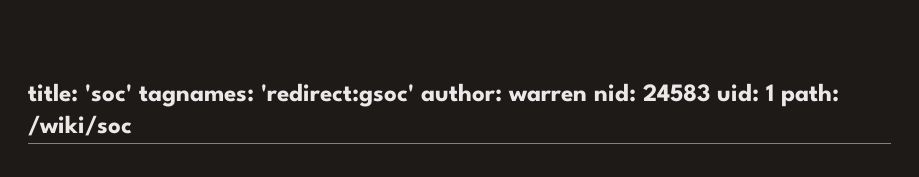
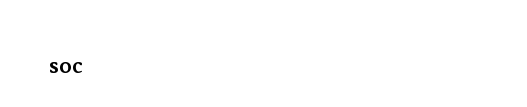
- title: 'soc' tagnames: 'redirect:gsoc' author: warren nid: 24583 uid: 1 path: /wiki/soc
+ soc

